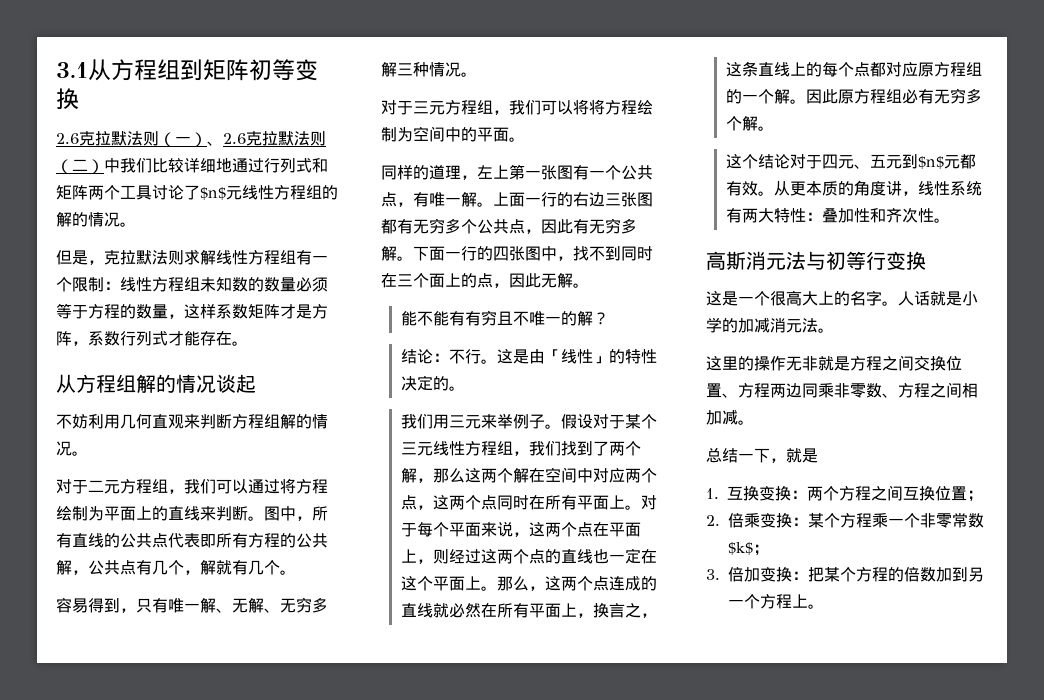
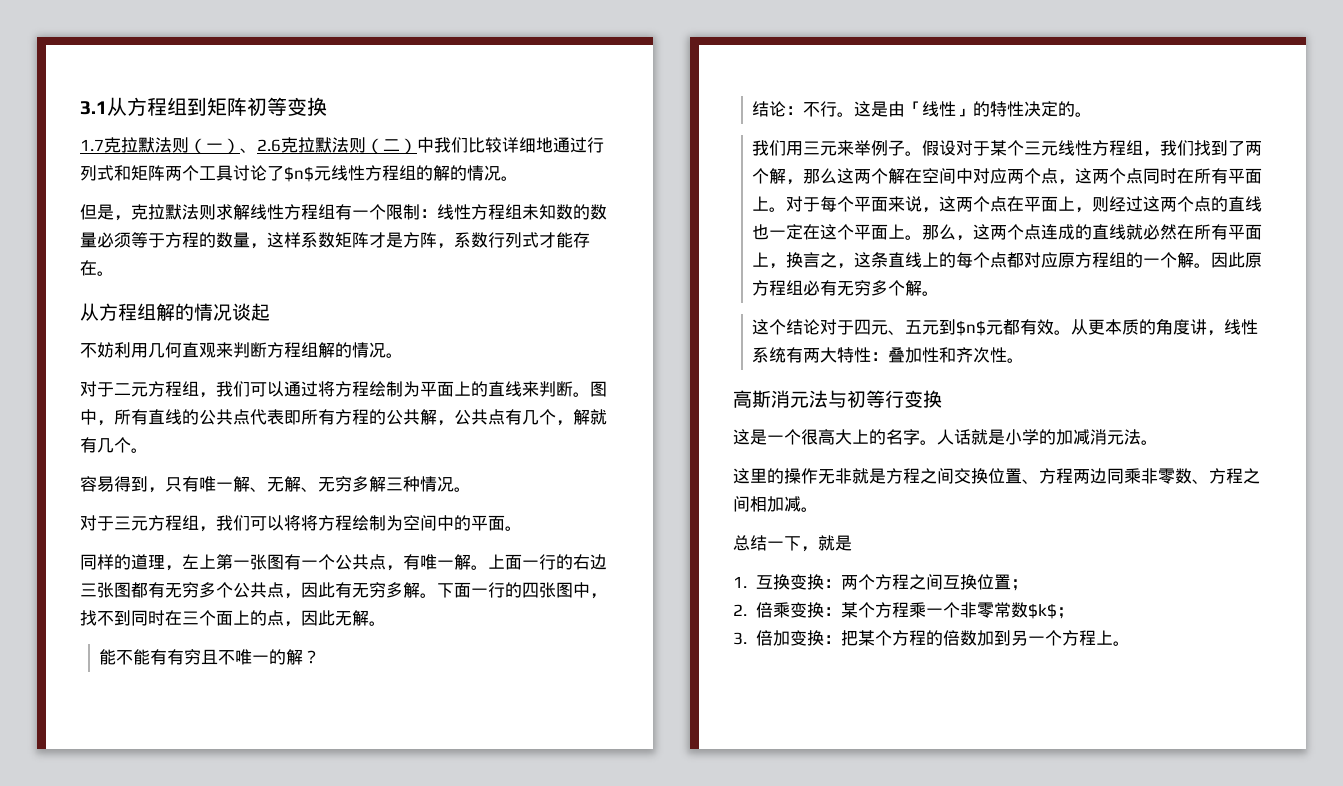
- 2.6克拉默法则（一）、2.6克拉默法则（二）中我们比较详细地通过行列式和矩阵两个工具讨论了$n$元线性方程组的解的情况。
+ 1.7克拉默法则（一）、2.6克拉默法则（二）中我们比较详细地通过行列式和矩阵两个工具讨论了$n$元线性方程组的解的情况。

